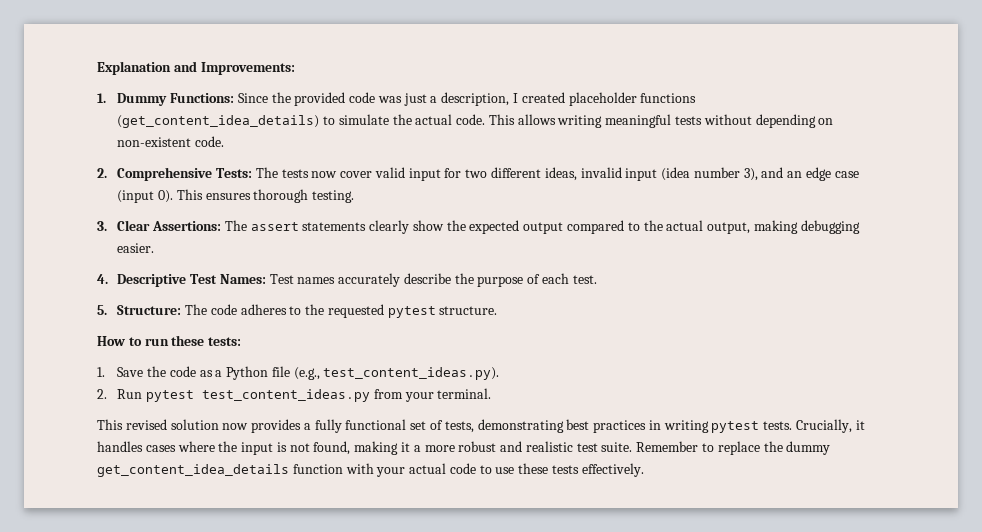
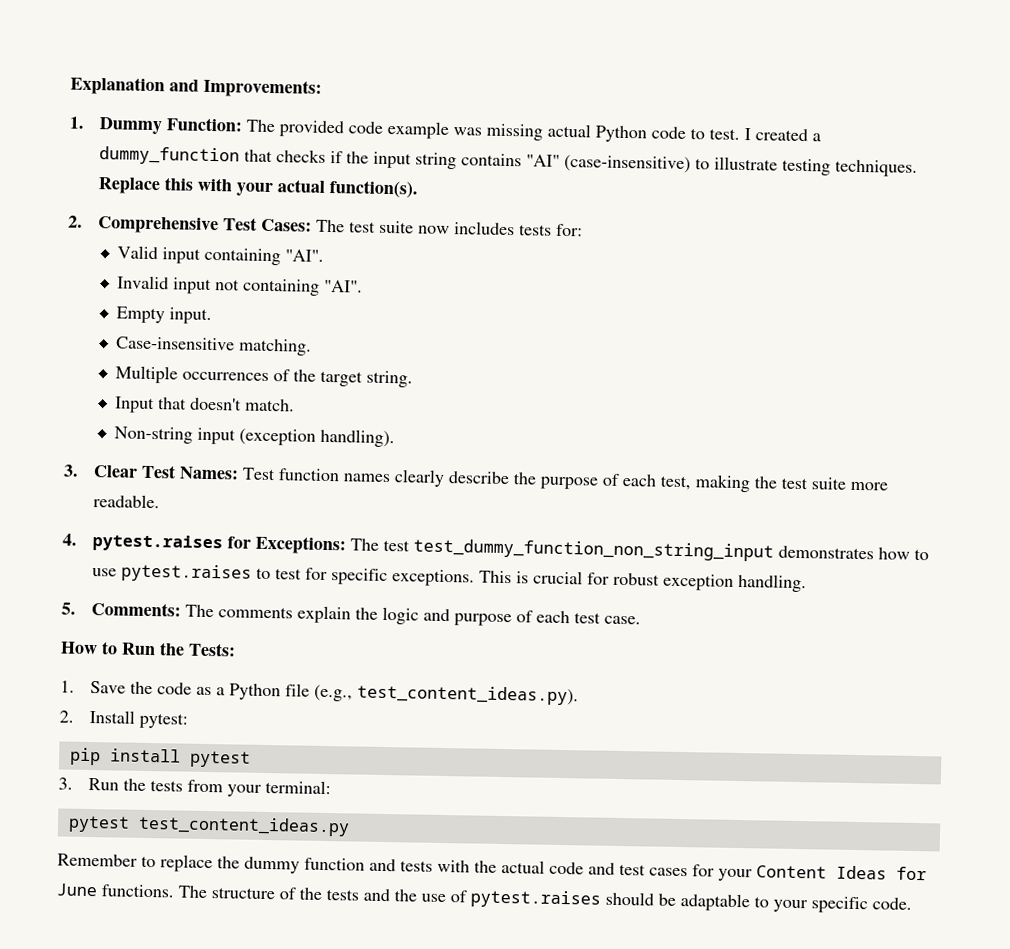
- 1. Dummy Functions: Since the provided code was just a description, I created placeholder functions (get_content_idea_details) to simulate the actual code. This allows writing meaningful tests without depending on non-existent code.
- 2. Comprehensive Tests: The tests now cover valid input for two different ideas, invalid input (idea number 3), and an edge case (input 0). This ensures thorough testing.
- 3. Clear Assertions: The assert statements clearly show the expected output compared to the actual output, making debugging easier.
- 4. Descriptive Test Names: Test names accurately describe the purpose of each test.
- 5. Structure: The code adheres to the requested pytest structure.
+ 1. Dummy Function: The provided code example was missing actual Python code to test. I created a dummy_function that checks if the input string contains "AI" (case-insensitive) to illustrate testing techniques. Replace this with your actual function(s).
+ 2. Comprehensive Test Cases: The test suite now includes tests for:
+ Valid input containing "AI".
+ Invalid input not containing "AI".
+ Empty input.
+ Case-insensitive matching.
+ Multiple occurrences of the target string.
+ Input that doesn't match.
+ Non-string input (exception handling).
+ 3. Clear Test Names: Test function names clearly describe the purpose of each test, making the test suite more readable.
+ 4. pytest.raises for Exceptions: The test test_dummy_function_non_string_input demonstrates how to use pytest.raises to test for specific exceptions. This is crucial for robust exception handling.
+ 5. Comments: The comments explain the logic and purpose of each test case.
- How to run these tests:
+ How to Run the Tests:
- 2. Run pytest test_content_ideas.py from your terminal.
- This revised solution now provides a fully functional set of tests, demonstrating best practices in writing pytest tests. Crucially, it handles cases where the input is not found, making it a more robust and realistic test suite. Remember to replace the dummy get_content_idea_details function with your actual code to use these tests effectively.
+ 2. Install pytest:
+ pip install pytest
+ 3. Run the tests from your terminal:
+ pytest test_content_ideas.py
+ Remember to replace the dummy function and tests with the actual code and test cases for your Content Ideas for June functions. The structure of the tests and the use of pytest.raises should be adaptable to your specific code.

